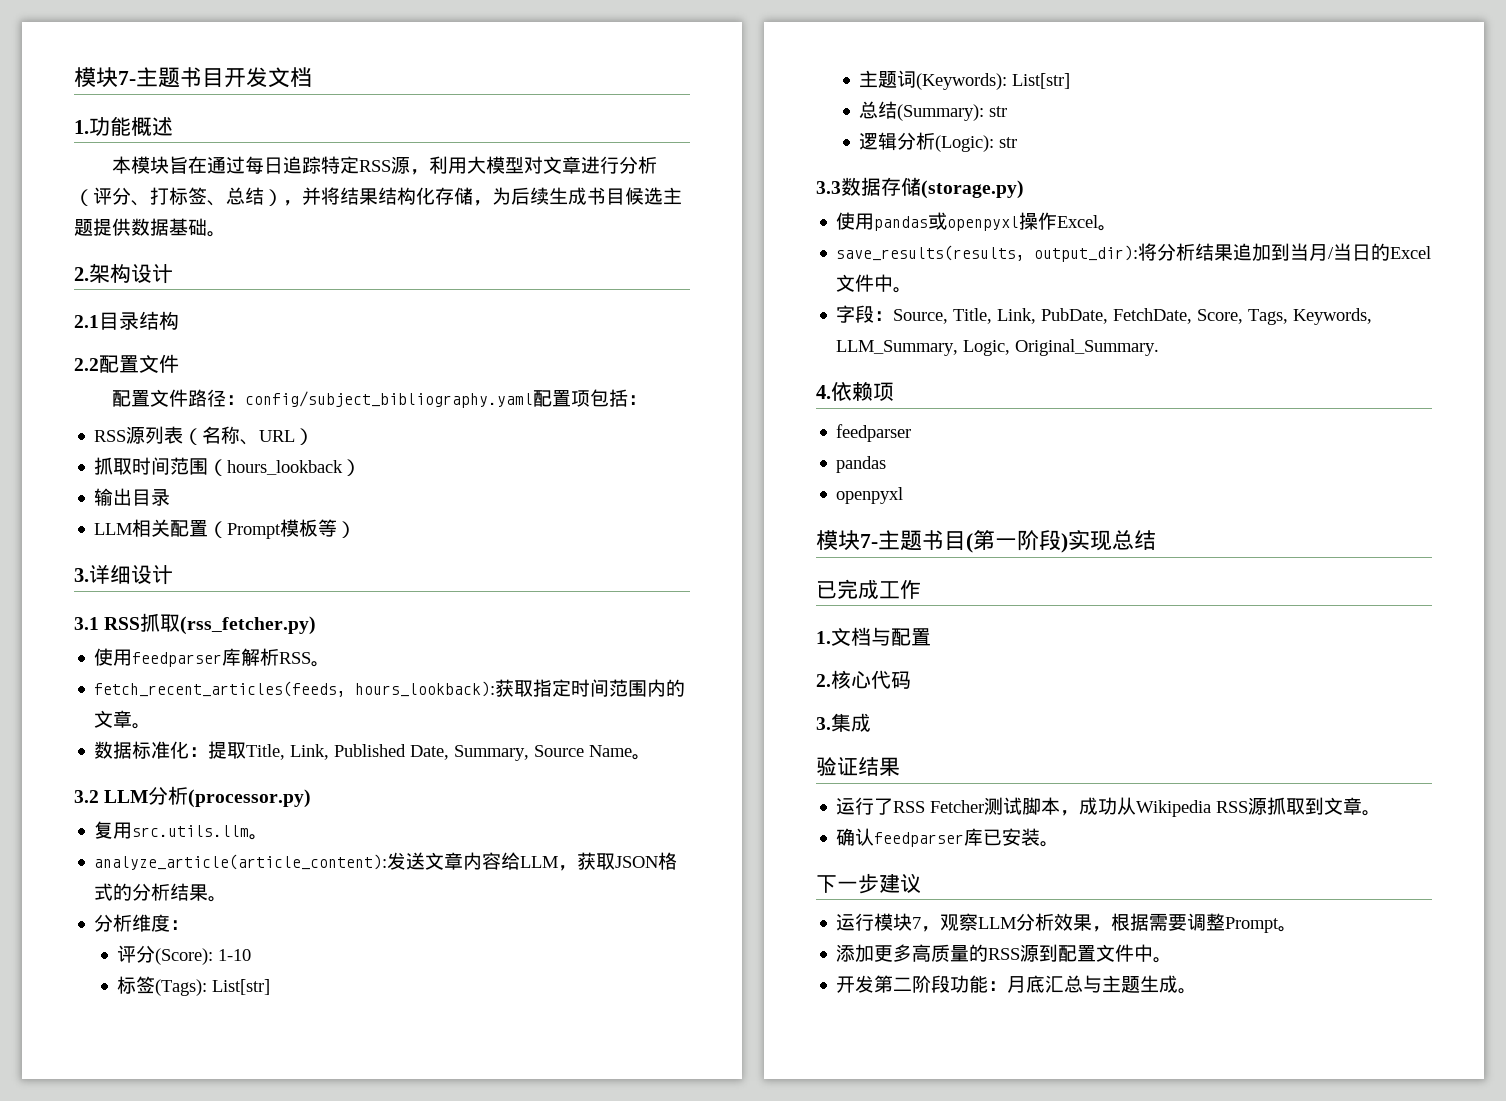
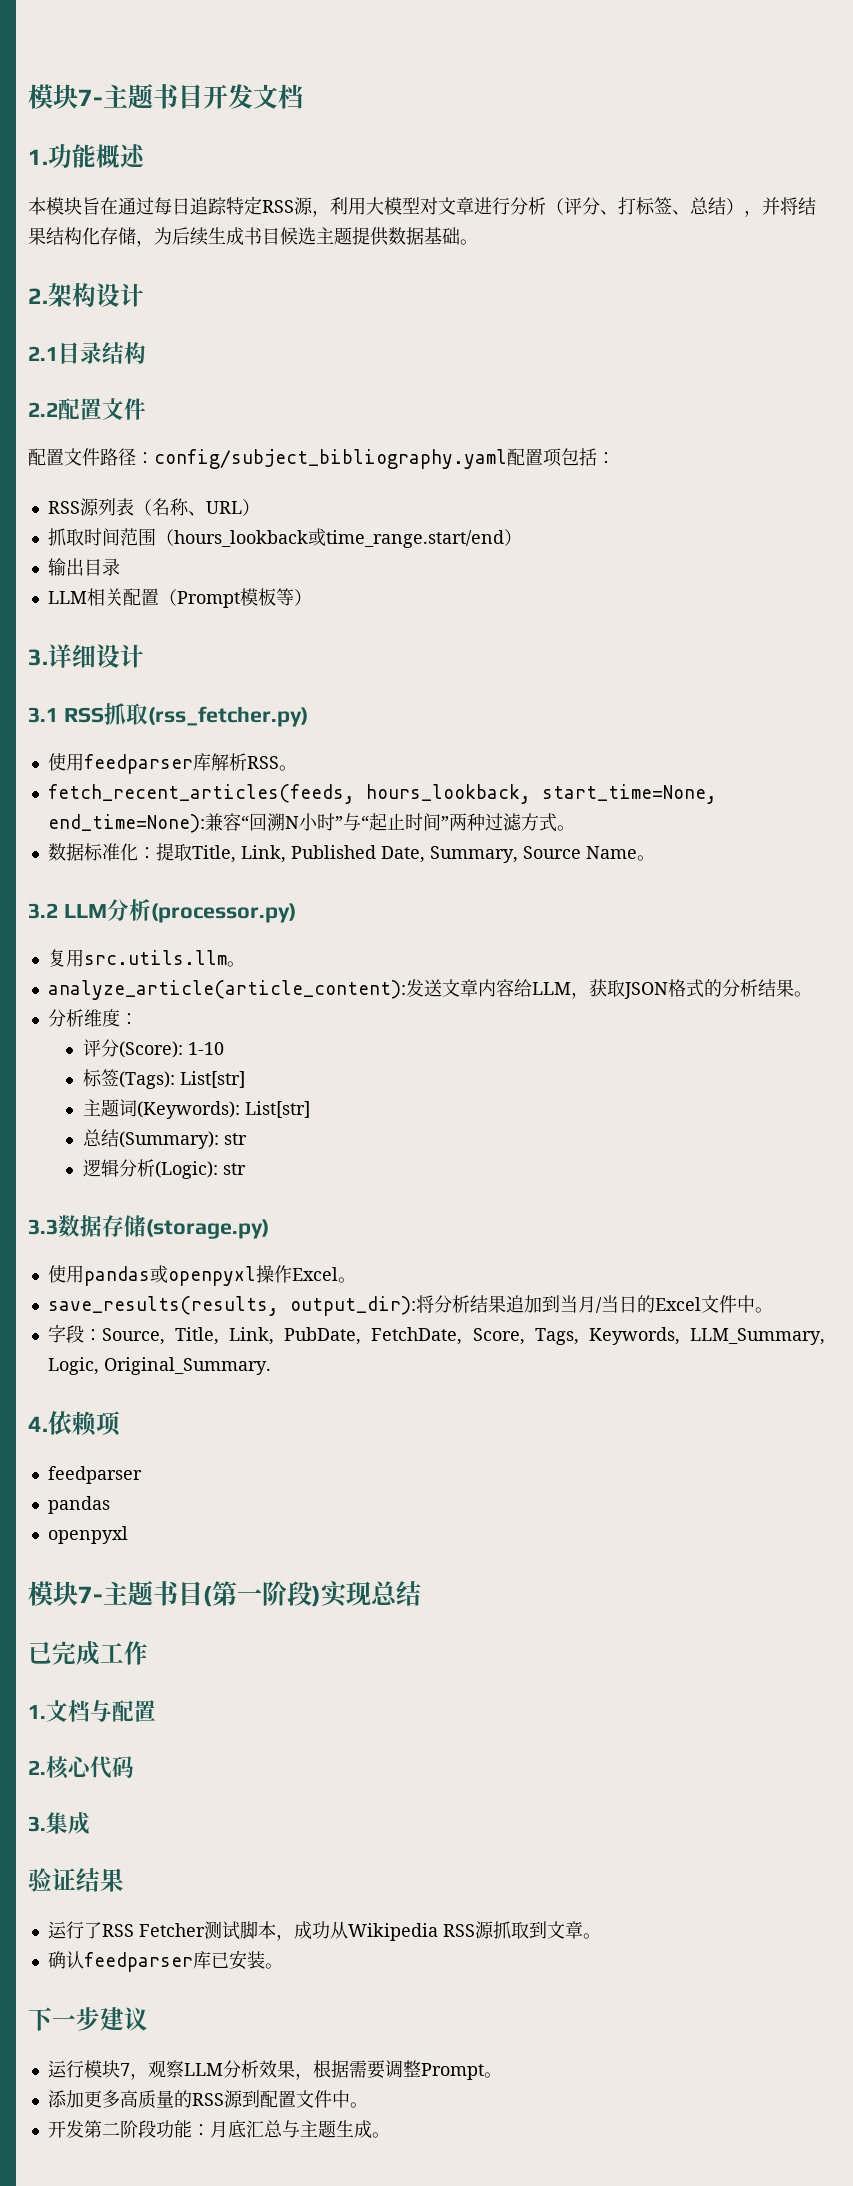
- 抓取时间范围（hours_lookback）
+ 抓取时间范围（hours_lookback或time_range.start/end）
- fetch_recent_articles(feeds, hours_lookback):获取指定时间范围内的文章。
+ fetch_recent_articles(feeds, hours_lookback, start_time=None, end_time=None):兼容“回溯N小时”与“起止时间”两种过滤方式。

